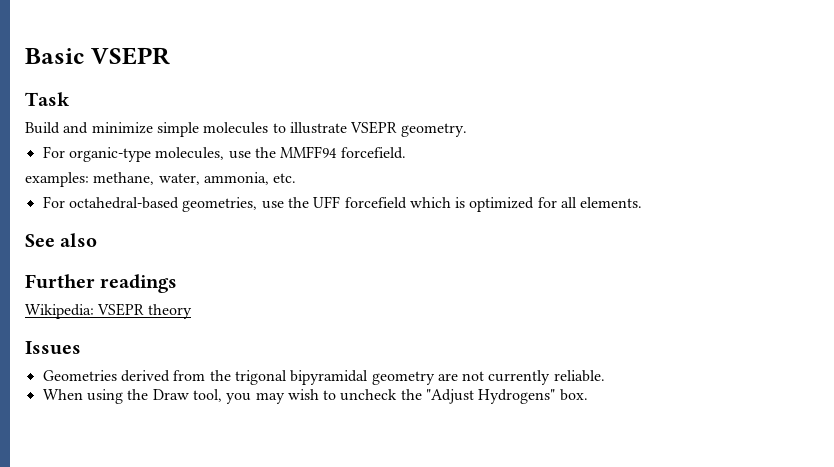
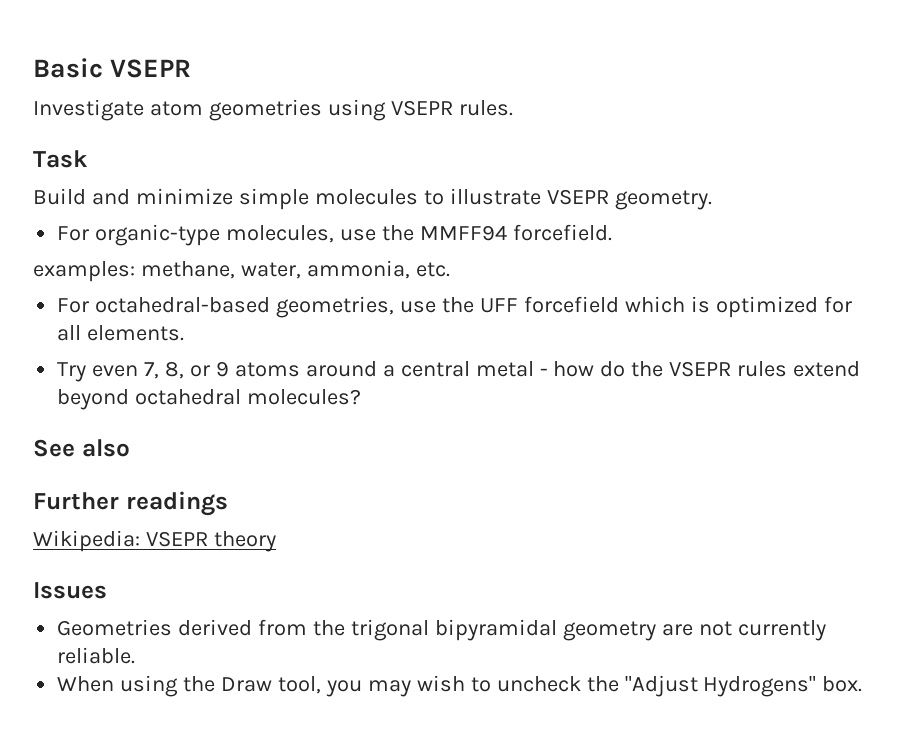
+ Investigate atom geometries using VSEPR rules.
+ Try even 7, 8, or 9 atoms around a central metal - how do the VSEPR rules extend beyond octahedral molecules?

